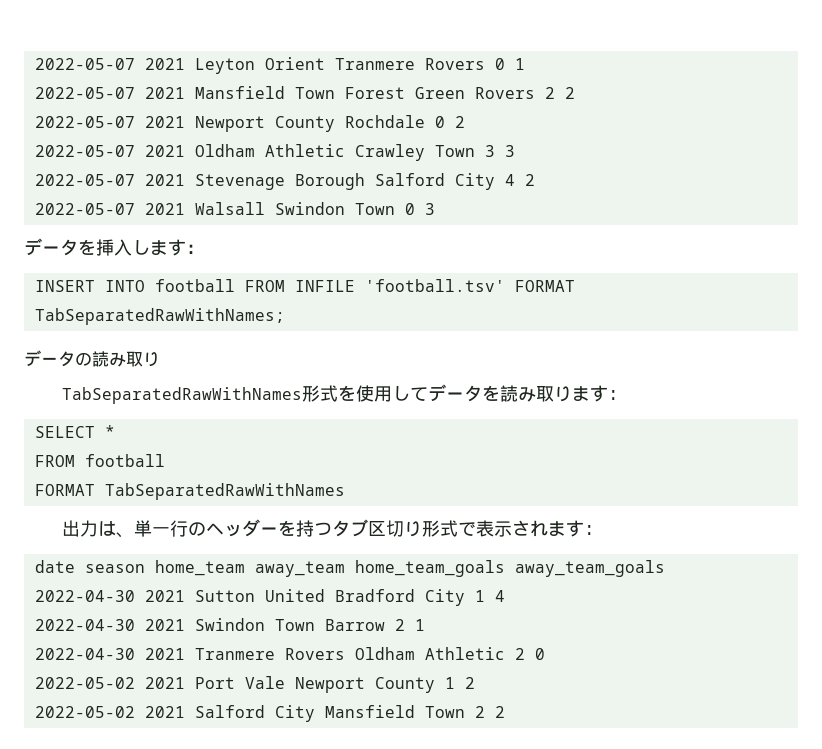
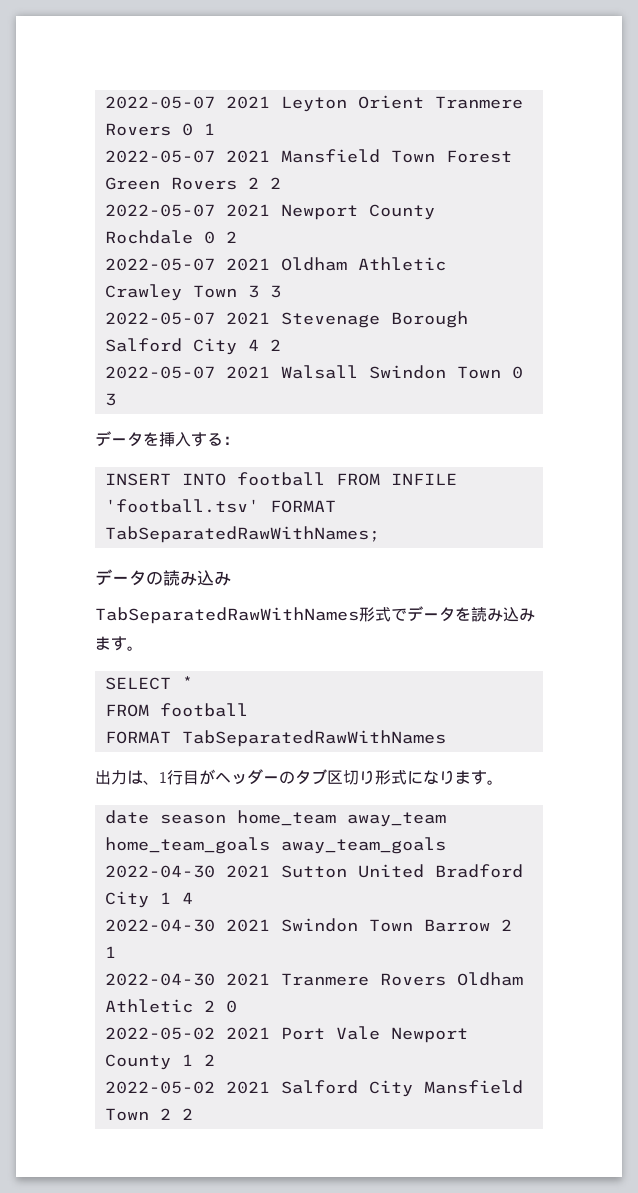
- データを挿入します：
+ データを挿入する：
- データの読み取り
+ データの読み込み
- TabSeparatedRawWithNames形式を使用してデータを読み取ります:
+ TabSeparatedRawWithNames形式でデータを読み込みます。
- 出力は、単一行のヘッダーを持つタブ区切り形式で表示されます:
+ 出力は、1行目がヘッダーのタブ区切り形式になります。

